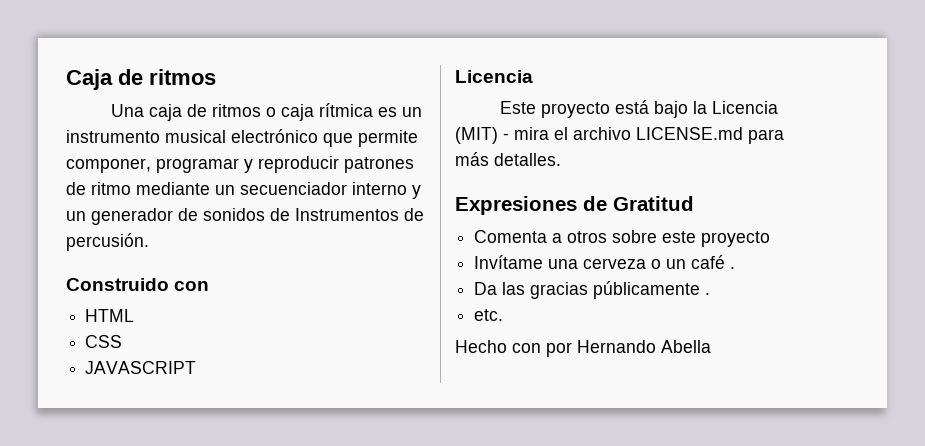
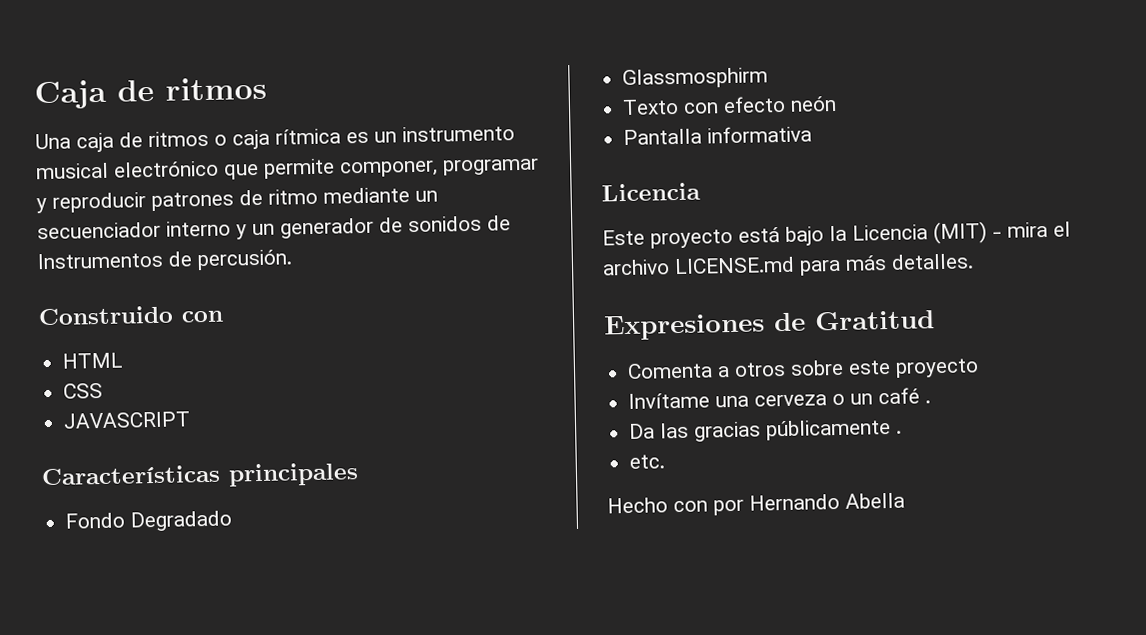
+ Características principales
+ Fondo Degradado
+ Glassmosphirm
+ Texto con efecto neón
+ Pantalla informativa

